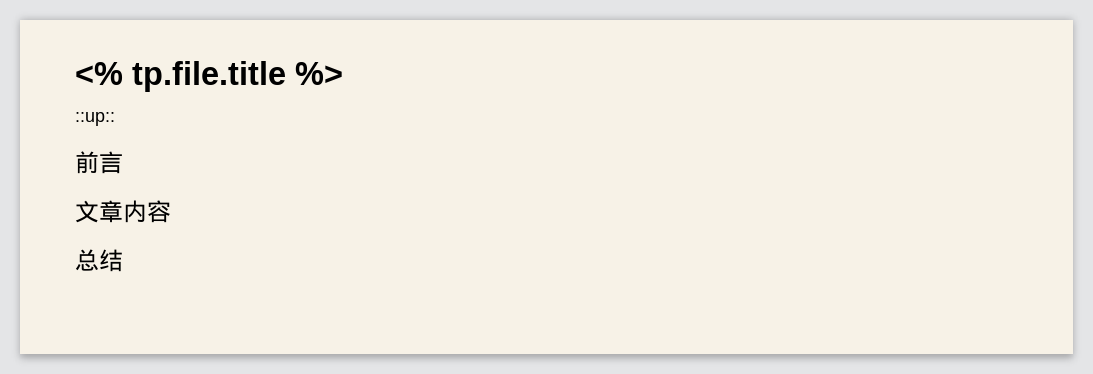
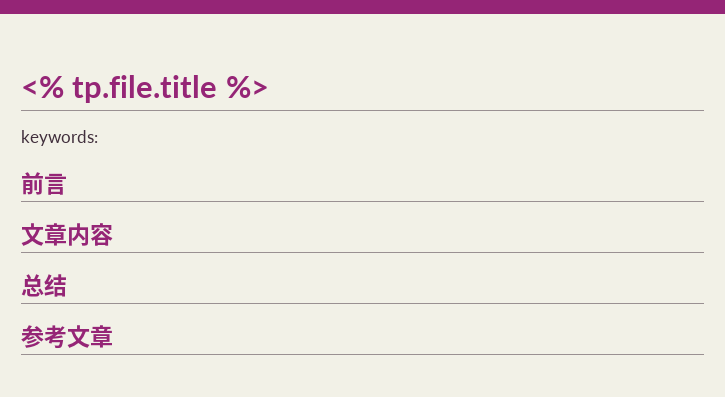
- ::up::
+ keywords:
+ 参考文章

